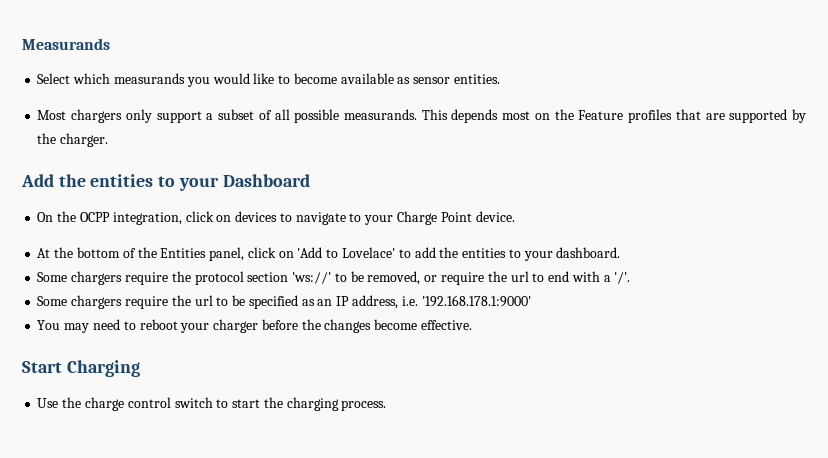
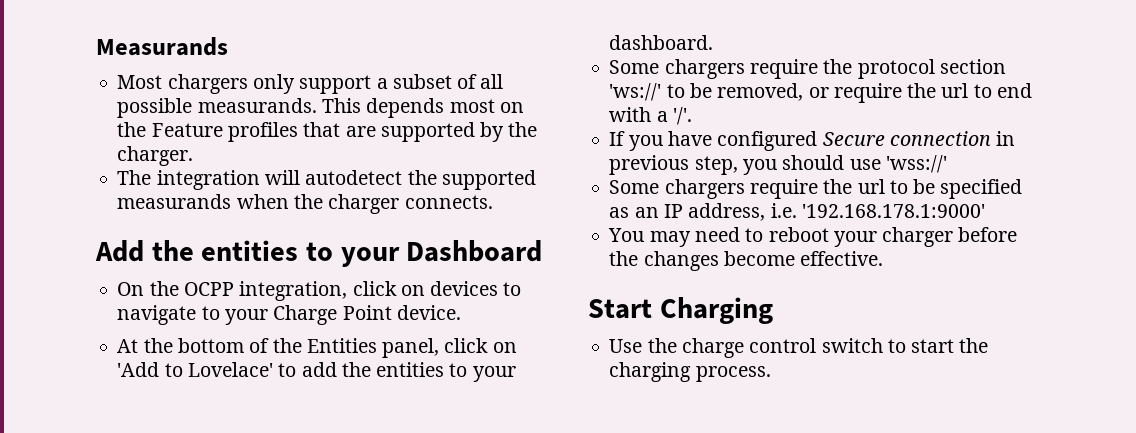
- Select which measurands you would like to become available as sensor entities.
+ The integration will autodetect the supported measurands when the charger connects.
+ If you have configured Secure connection in previous step, you should use 'wss://'

